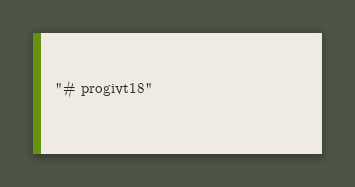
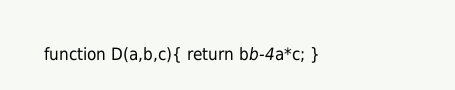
- "# progivt18"
+ function D(a,b,c){ return bb-4a*c; }

